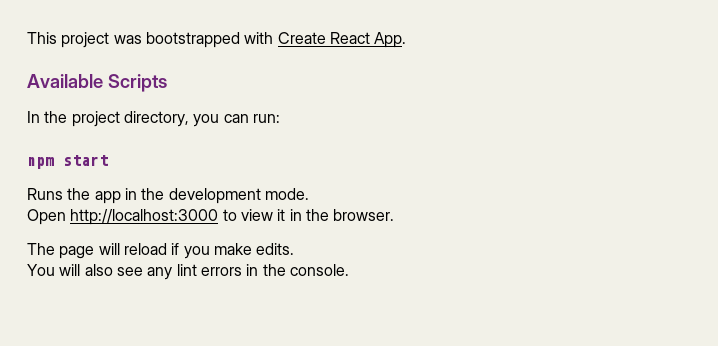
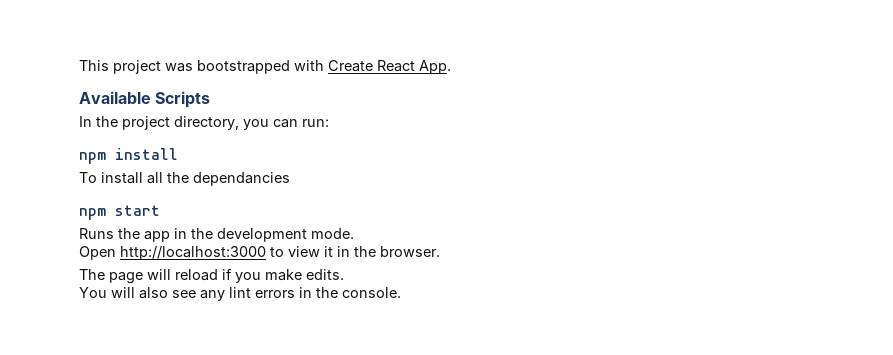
+ npm install
+ To install all the dependancies

